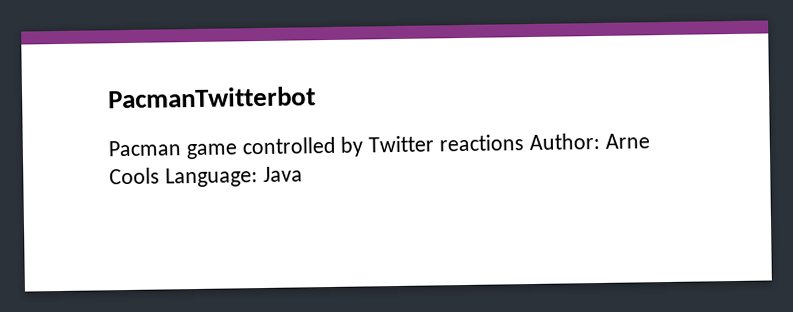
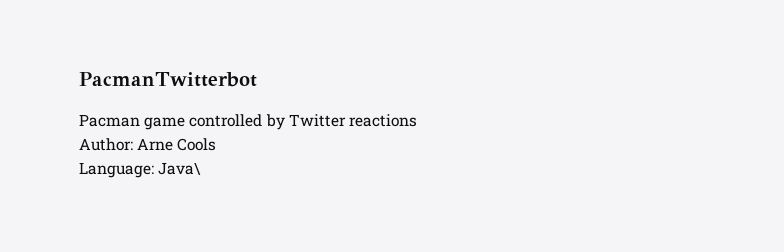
- Pacman game controlled by Twitter reactions Author: Arne Cools Language: Java
+ Pacman game controlled by Twitter reactions
+ Author: Arne Cools
+ Language: Java\

